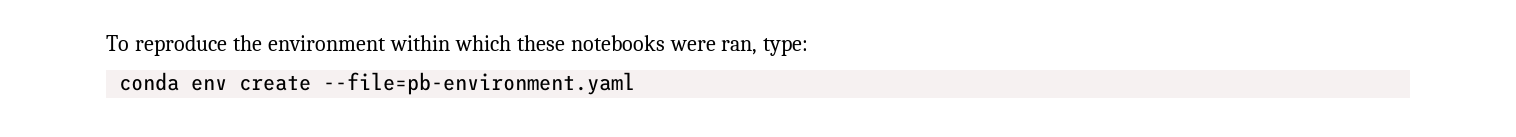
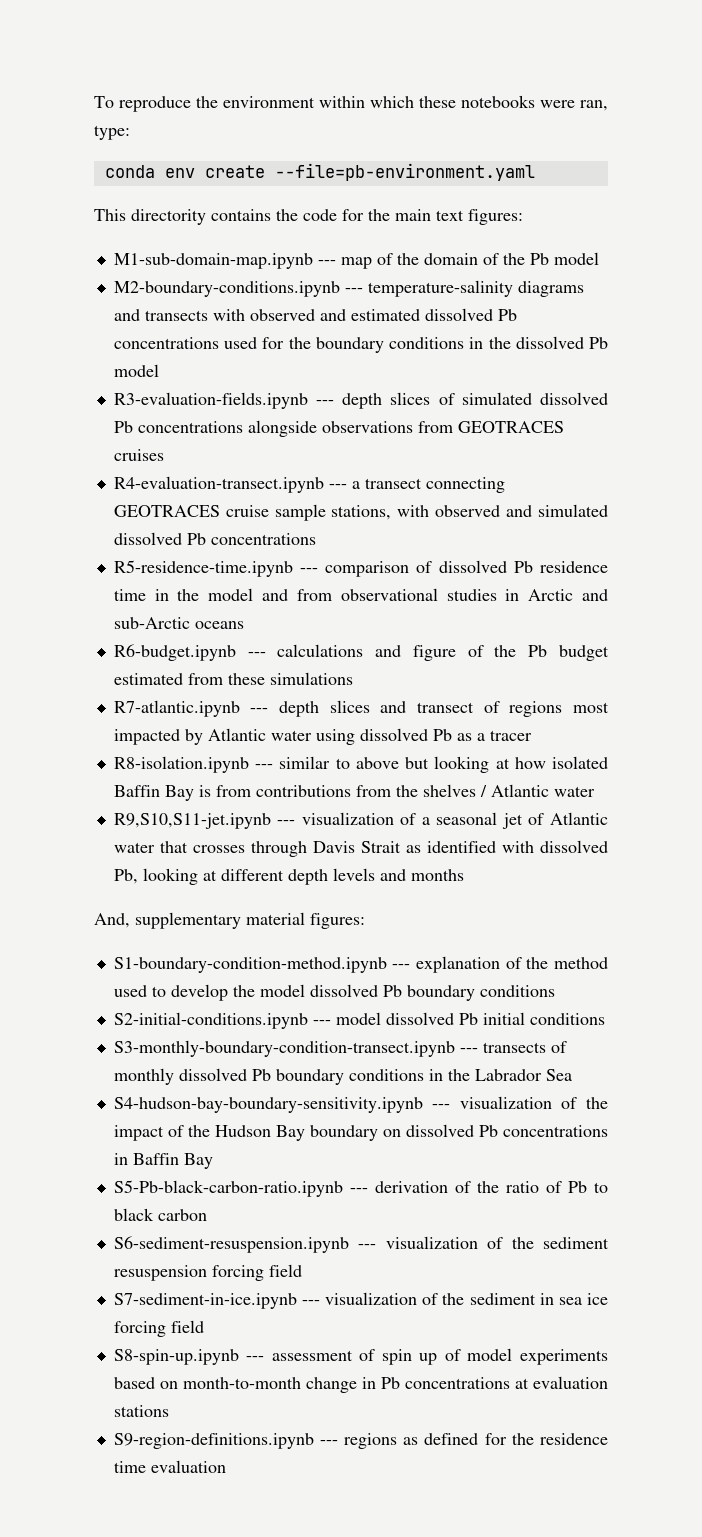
+ This directority contains the code for the main text figures:
+ M1-sub-domain-map.ipynb --- map of the domain of the Pb model
+ M2-boundary-conditions.ipynb --- temperature-salinity diagrams and transects with observed and estimated dissolved Pb concentrations used for the boundary conditions in the dissolved Pb model
+ R3-evaluation-fields.ipynb --- depth slices of simulated dissolved Pb concentrations alongside observations from GEOTRACES cruises
+ R4-evaluation-transect.ipynb --- a transect connecting GEOTRACES cruise sample stations, with observed and simulated dissolved Pb concentrations
+ R5-residence-time.ipynb --- comparison of dissolved Pb residence time in the model and from observational studies in Arctic and sub-Arctic oceans
+ R6-budget.ipynb --- calculations and figure of the Pb budget estimated from these simulations
+ R7-atlantic.ipynb --- depth slices and transect of regions most impacted by Atlantic water using dissolved Pb as a tracer
+ R8-isolation.ipynb --- similar to above but looking at how isolated Baffin Bay is from contributions from the shelves / Atlantic water
+ R9,S10,S11-jet.ipynb --- visualization of a seasonal jet of Atlantic water that crosses through Davis Strait as identified with dissolved Pb, looking at different depth levels and months
+ And, supplementary material figures:
+ S1-boundary-condition-method.ipynb --- explanation of the method used to develop the model dissolved Pb boundary conditions
+ S2-initial-conditions.ipynb --- model dissolved Pb initial conditions
+ S3-monthly-boundary-condition-transect.ipynb --- transects of monthly dissolved Pb boundary conditions in the Labrador Sea
+ S4-hudson-bay-boundary-sensitivity.ipynb --- visualization of the impact of the Hudson Bay boundary on dissolved Pb concentrations in Baffin Bay
+ S5-Pb-black-carbon-ratio.ipynb --- derivation of the ratio of Pb to black carbon
+ S6-sediment-resuspension.ipynb --- visualization of the sediment resuspension forcing field
+ S7-sediment-in-ice.ipynb --- visualization of the sediment in sea ice forcing field
+ S8-spin-up.ipynb --- assessment of spin up of model experiments based on month-to-month change in Pb concentrations at evaluation stations
+ S9-region-definitions.ipynb --- regions as defined for the residence time evaluation

